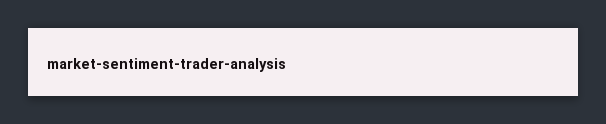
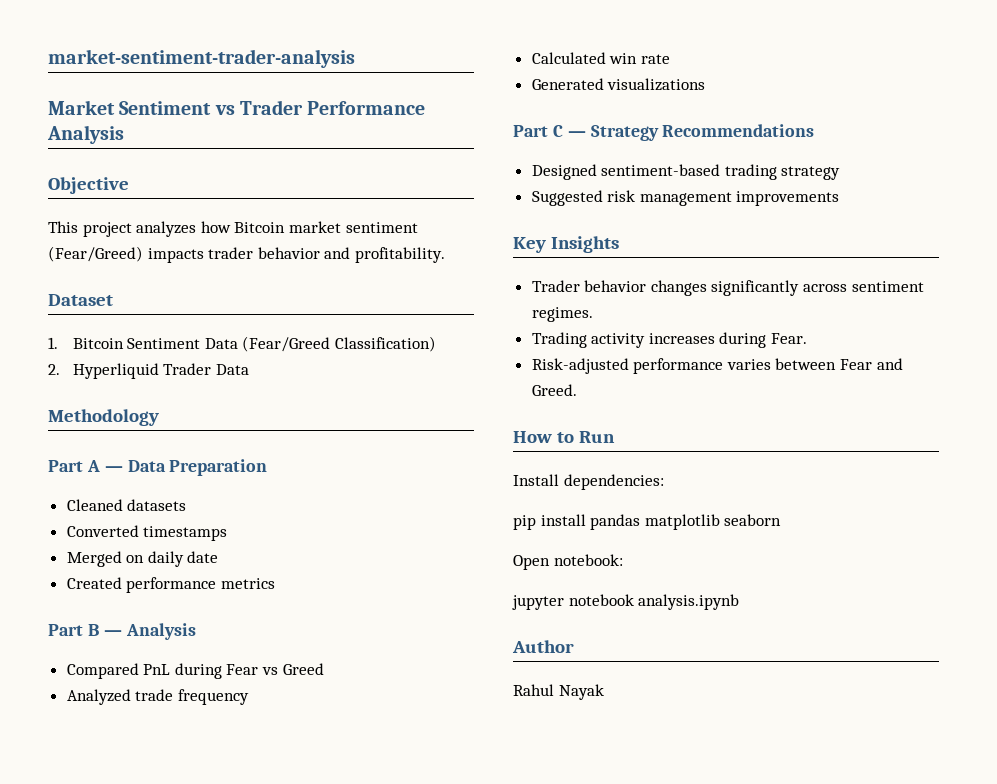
+ Market Sentiment vs Trader Performance Analysis
+ Objective
+ This project analyzes how Bitcoin market sentiment (Fear/Greed) impacts trader behavior and profitability.
+ Dataset
+ 1. Bitcoin Sentiment Data (Fear/Greed Classification)
+ 2. Hyperliquid Trader Data
+ Methodology
+ Part A — Data Preparation
+ Cleaned datasets
+ Converted timestamps
+ Merged on daily date
+ Created performance metrics
+ Part B — Analysis
+ Compared PnL during Fear vs Greed
+ Analyzed trade frequency
+ Calculated win rate
+ Generated visualizations
+ Part C — Strategy Recommendations
+ Designed sentiment-based trading strategy
+ Suggested risk management improvements
+ Key Insights
+ Trader behavior changes significantly across sentiment regimes.
+ Trading activity increases during Fear.
+ Risk-adjusted performance varies between Fear and Greed.
+ How to Run
+ Install dependencies:
+ pip install pandas matplotlib seaborn
+ Open notebook:
+ jupyter notebook analysis.ipynb
+ Author
+ Rahul Nayak

